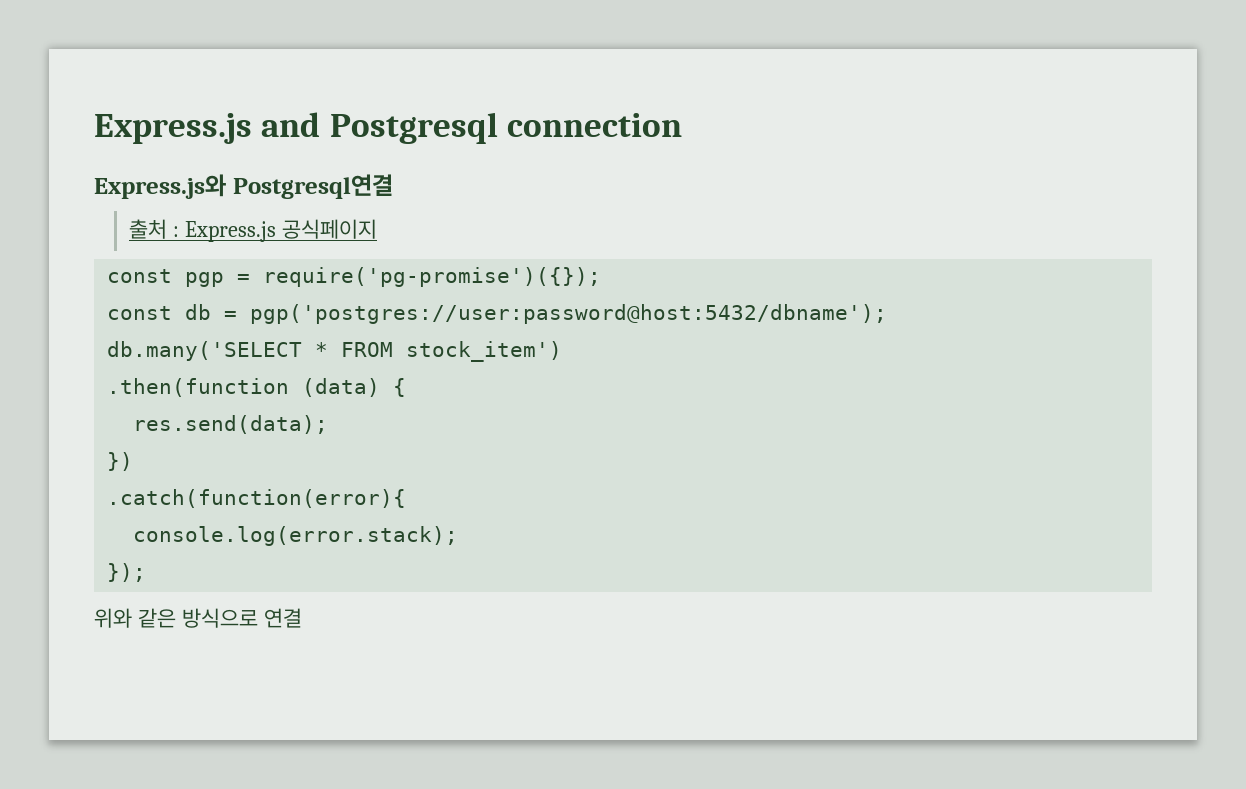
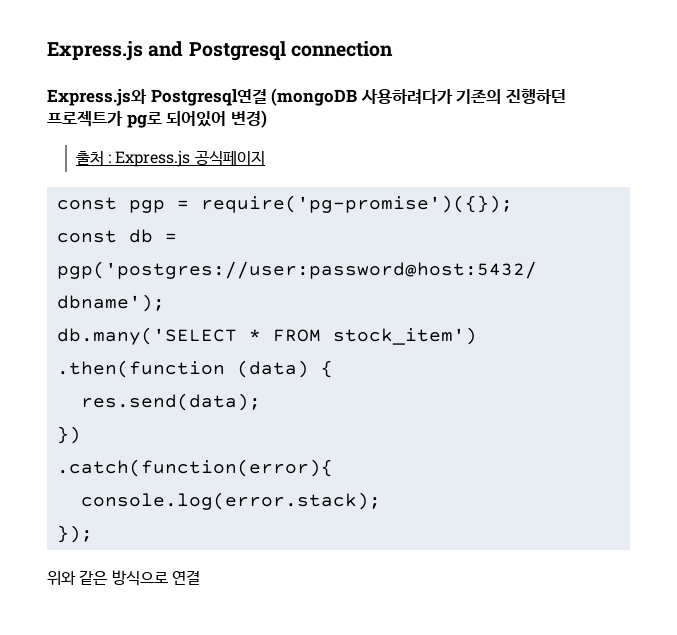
- Express.js와 Postgresql연결
+ Express.js와 Postgresql연결 (mongoDB 사용하려다가 기존의 진행하던 프로젝트가 pg로 되어있어 변경)

